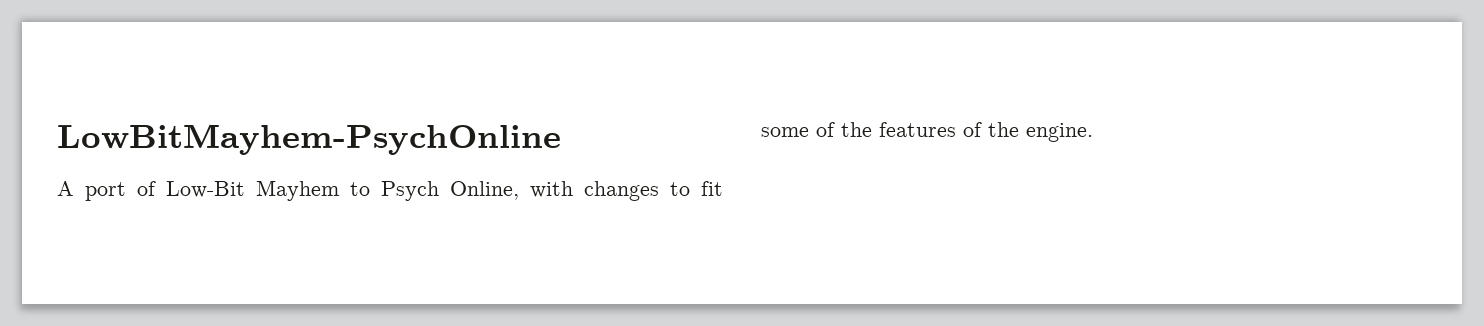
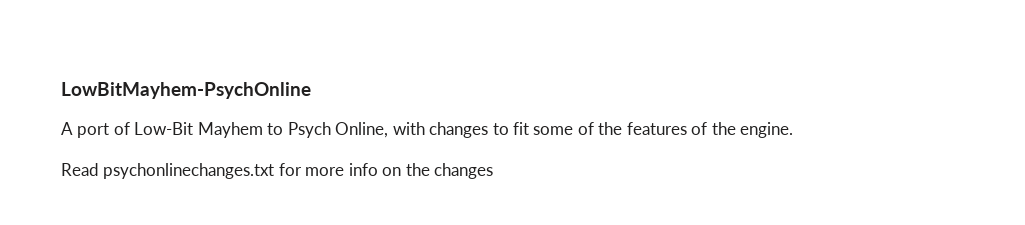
+ Read psychonlinechanges.txt for more info on the changes

